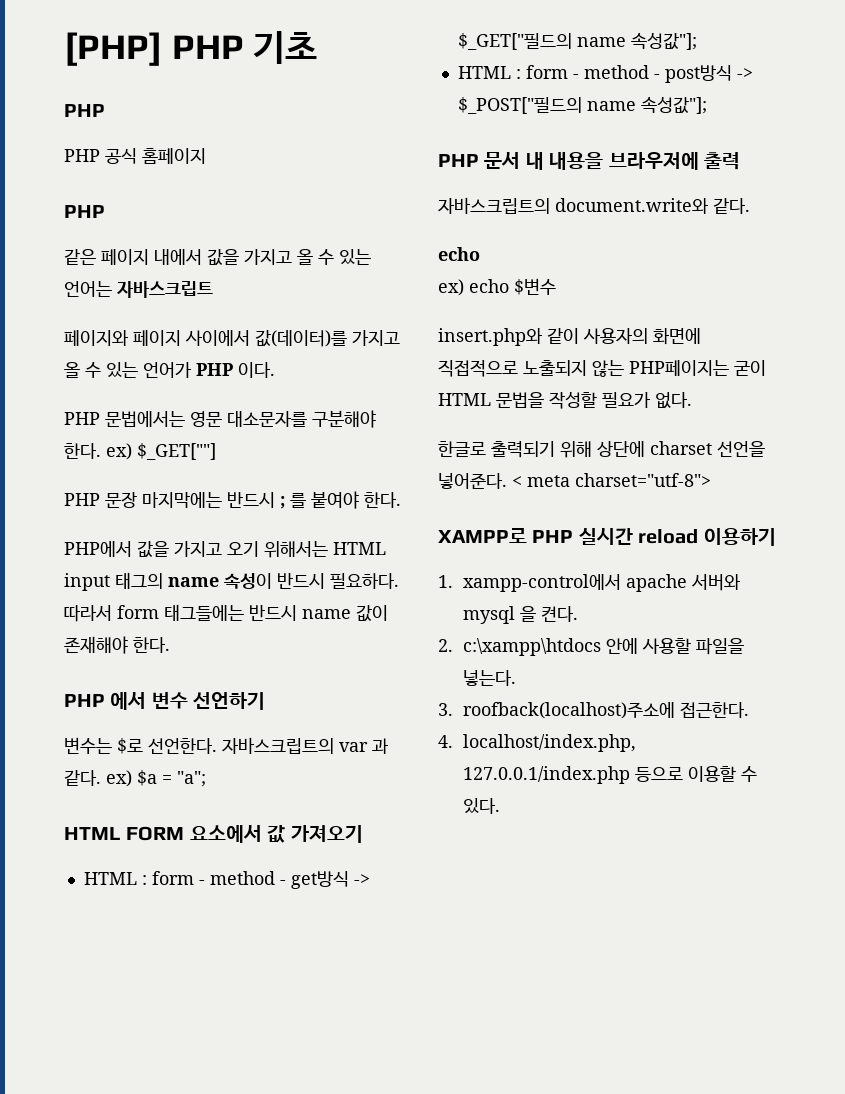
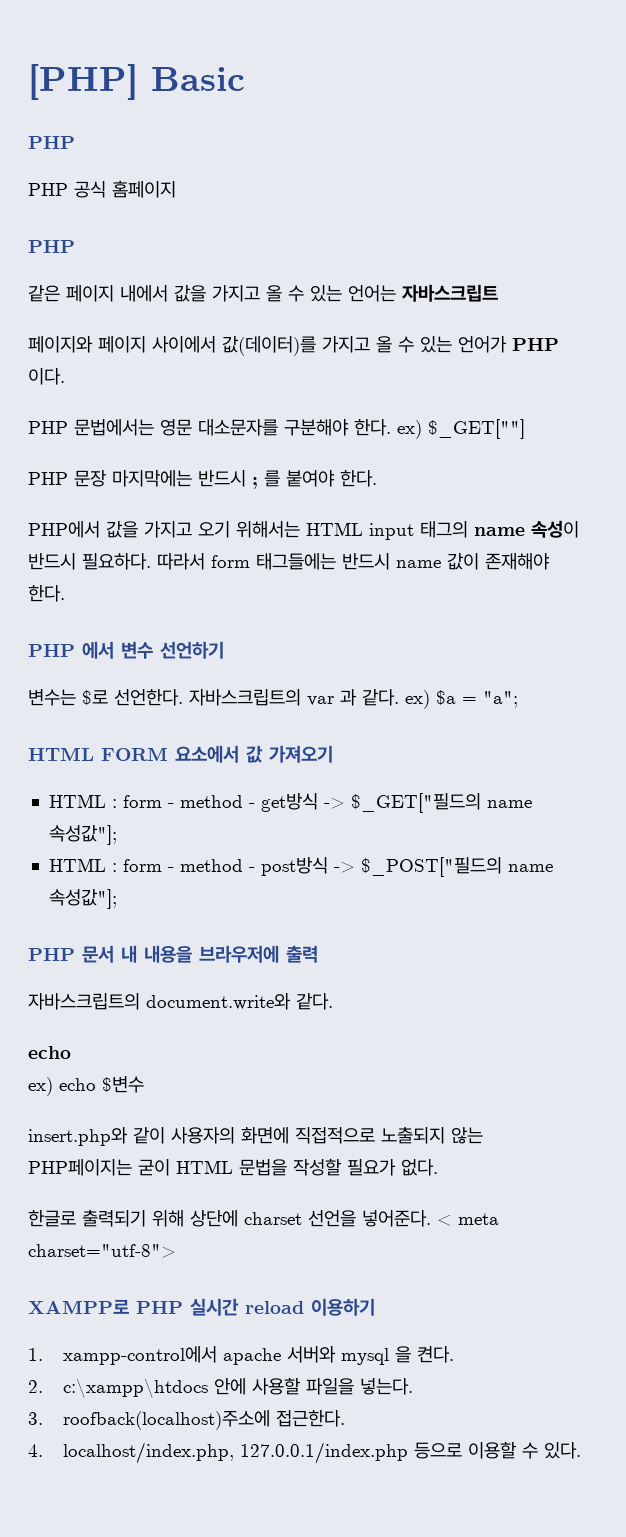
- [PHP] PHP 기초
+ [PHP] Basic

